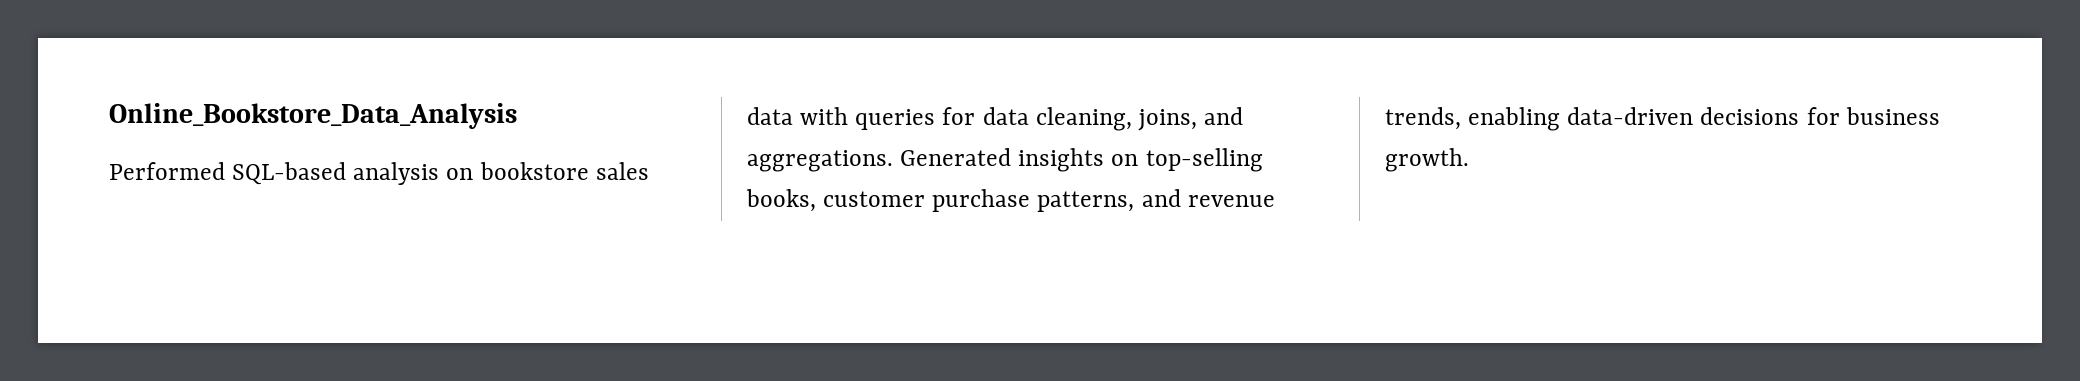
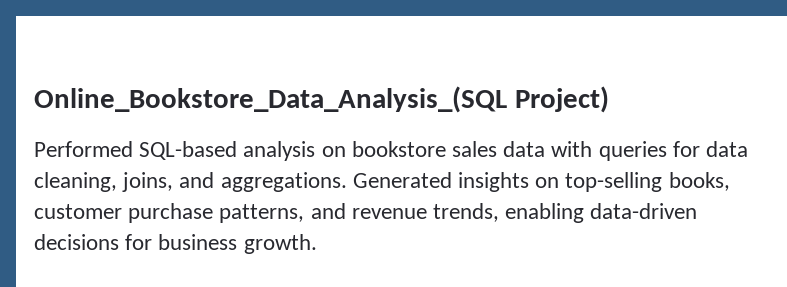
- Online_Bookstore_Data_Analysis
+ Online_Bookstore_Data_Analysis_(SQL Project)

